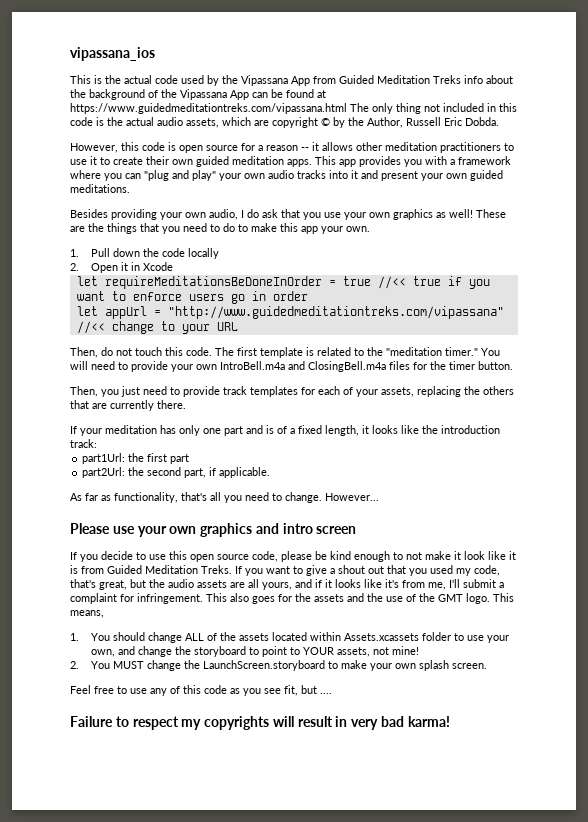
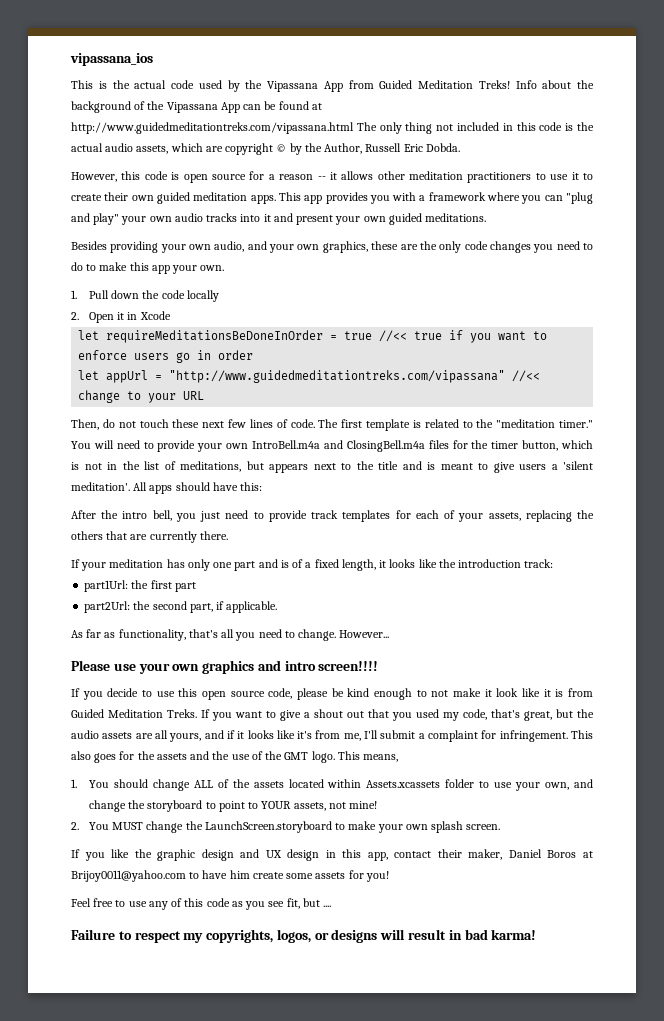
- This is the actual code used by the Vipassana App from Guided Meditation Treks info about the background of the Vipassana App can be found at https://www.guidedmeditationtreks.com/vipassana.html The only thing not included in this code is the actual audio assets, which are copyright © by the Author, Russell Eric Dobda.
+ This is the actual code used by the Vipassana App from Guided Meditation Treks! Info about the background of the Vipassana App can be found at http://www.guidedmeditationtreks.com/vipassana.html The only thing not included in this code is the actual audio assets, which are copyright © by the Author, Russell Eric Dobda.
- Besides providing your own audio, I do ask that you use your own graphics as well! These are the things that you need to do to make this app your own.
+ Besides providing your own audio, and your own graphics, these are the only code changes you need to do to make this app your own.
- Then, do not touch this code.
+ Then, do not touch these next few lines of code.
- You will need to provide your own IntroBell.m4a and ClosingBell.m4a files for the timer button.
- Then, you just need to provide track templates for each of your assets, replacing the others that are currently there.
+ You will need to provide your own IntroBell.m4a and ClosingBell.m4a files for the timer button, which is not in the list of meditations, but appears next to the title and is meant to give users a 'silent meditation'. All apps should have this:
+ After the intro bell, you just need to provide track templates for each of your assets, replacing the others that are currently there.
- Please use your own graphics and intro screen
+ Please use your own graphics and intro screen!!!!
+ If you like the graphic design and UX design in this app, contact their maker, Daniel Boros at Brijoy0011@yahoo.com to have him create some assets for you!
- Failure to respect my copyrights will result in very bad karma!
+ Failure to respect my copyrights, logos, or designs will result in bad karma!

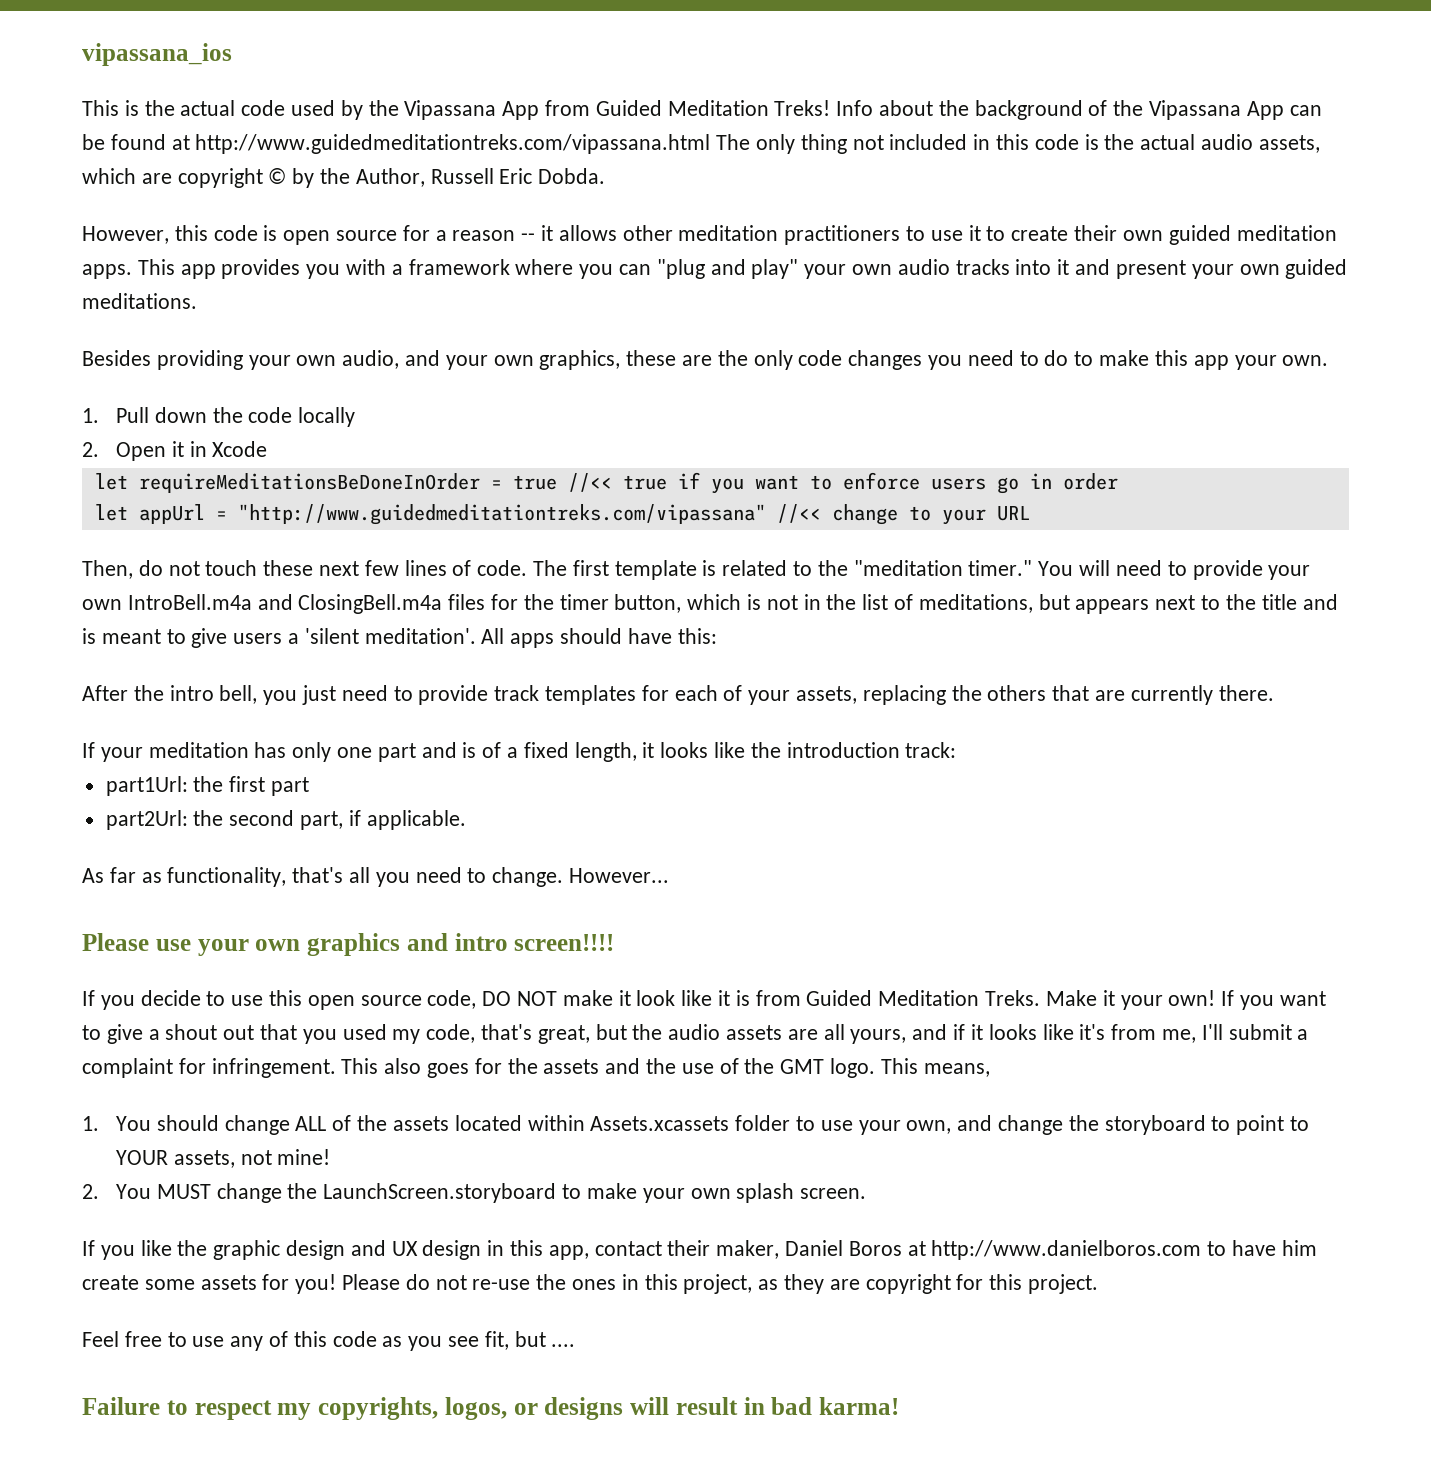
- If you decide to use this open source code, please be kind enough to not make it look like it is from Guided Meditation Treks.
+ If you decide to use this open source code, DO NOT make it look like it is from Guided Meditation Treks.
+ Make it your own!
- If you like the graphic design and UX design in this app, contact their maker, Daniel Boros at Brijoy0011@yahoo.com to have him create some assets for you!
+ If you like the graphic design and UX design in this app, contact their maker, Daniel Boros at http://www.danielboros.com to have him create some assets for you! Please do not re-use the ones in this project, as they are copyright for this project.

